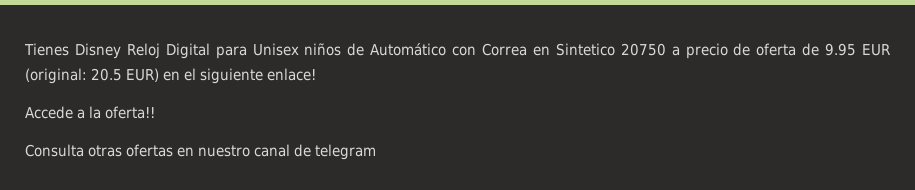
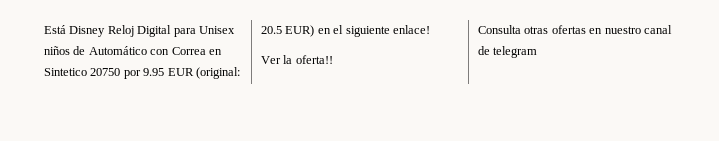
- Tienes Disney Reloj Digital para Unisex niños de Automático con Correa en Sintetico 20750 a precio de oferta de 9.95 EUR (original: 20.5 EUR) en el siguiente enlace!
+ Está Disney Reloj Digital para Unisex niños de Automático con Correa en Sintetico 20750 por 9.95 EUR (original: 20.5 EUR) en el siguiente enlace!
- Accede a la oferta!!
+ Ver la oferta!!

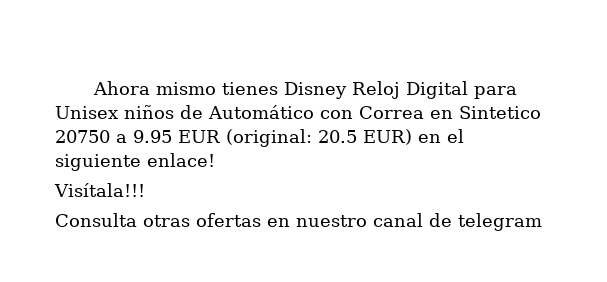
- Está Disney Reloj Digital para Unisex niños de Automático con Correa en Sintetico 20750 por 9.95 EUR (original: 20.5 EUR) en el siguiente enlace!
+ Ahora mismo tienes Disney Reloj Digital para Unisex niños de Automático con Correa en Sintetico 20750 a 9.95 EUR (original: 20.5 EUR) en el siguiente enlace!
- Ver la oferta!!
+ Visítala!!!

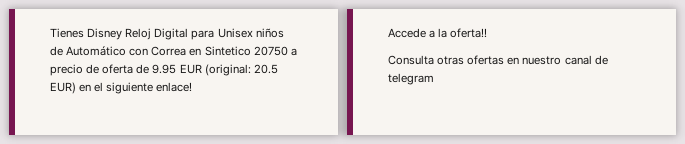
- Ahora mismo tienes Disney Reloj Digital para Unisex niños de Automático con Correa en Sintetico 20750 a 9.95 EUR (original: 20.5 EUR) en el siguiente enlace!
+ Tienes Disney Reloj Digital para Unisex niños de Automático con Correa en Sintetico 20750 a precio de oferta de 9.95 EUR (original: 20.5 EUR) en el siguiente enlace!
- Visítala!!!
+ Accede a la oferta!!

